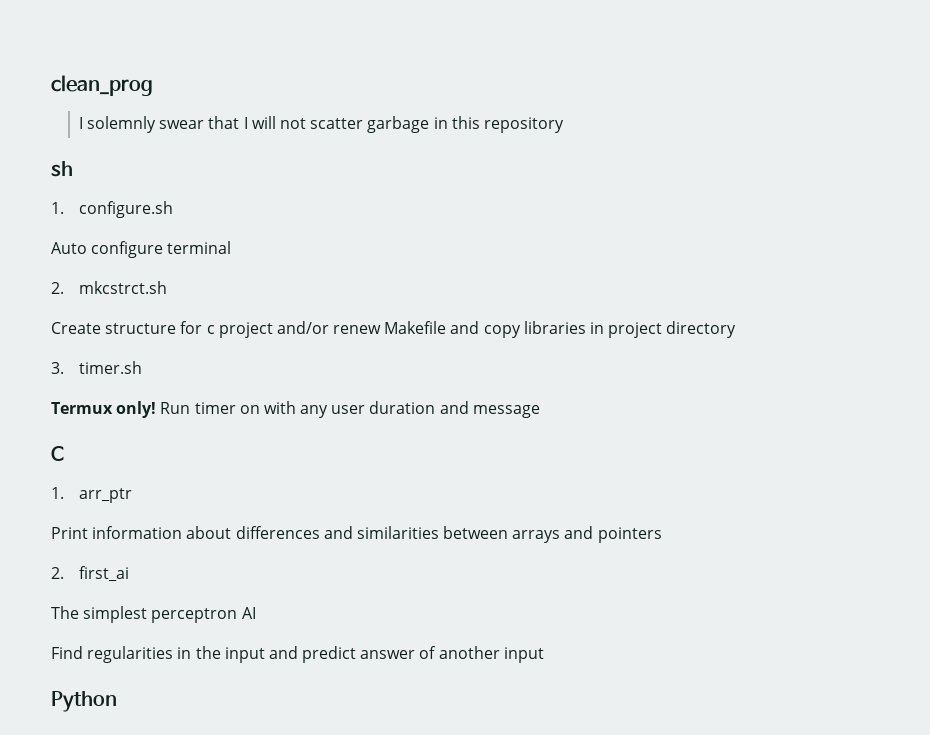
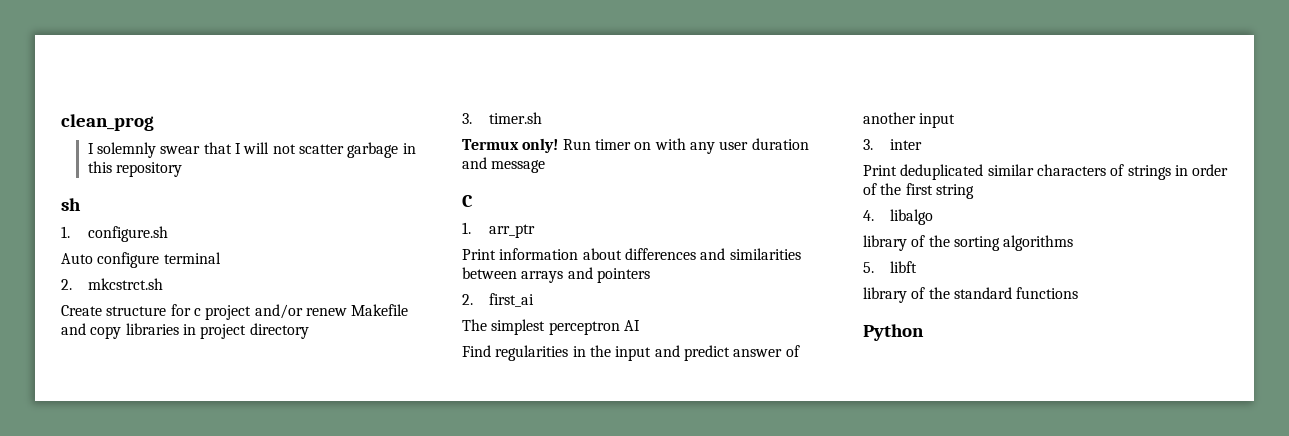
+ 3. inter
+ Print deduplicated similar characters of strings in order of the first string
+ 4. libalgo
+ library of the sorting algorithms
+ 5. libft
+ library of the standard functions

